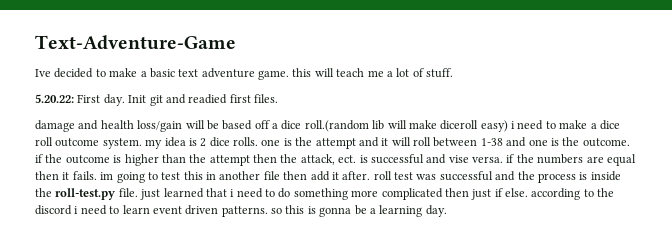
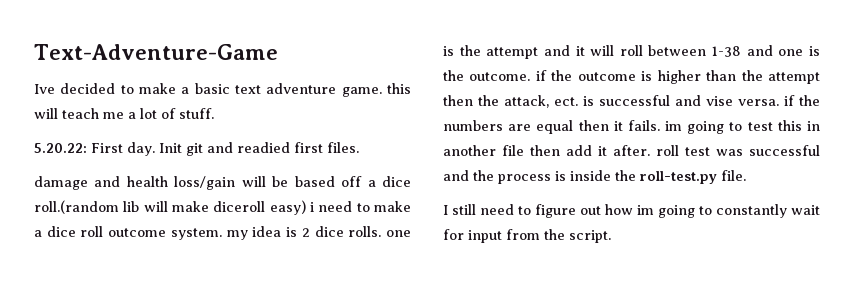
- damage and health loss/gain will be based off a dice roll.(random lib will make diceroll easy) i need to make a dice roll outcome system. my idea is 2 dice rolls. one is the attempt and it will roll between 1-38 and one is the outcome. if the outcome is higher than the attempt then the attack, ect. is successful and vise versa. if the numbers are equal then it fails. im going to test this in another file then add it after. roll test was successful and the process is inside the roll-test.py file. just learned that i need to do something more complicated then just if else. according to the discord i need to learn event driven patterns. so this is gonna be a learning day.
+ damage and health loss/gain will be based off a dice roll.(random lib will make diceroll easy) i need to make a dice roll outcome system. my idea is 2 dice rolls. one is the attempt and it will roll between 1-38 and one is the outcome. if the outcome is higher than the attempt then the attack, ect. is successful and vise versa. if the numbers are equal then it fails. im going to test this in another file then add it after. roll test was successful and the process is inside the roll-test.py file.
+ I still need to figure out how im going to constantly wait for input from the script.

